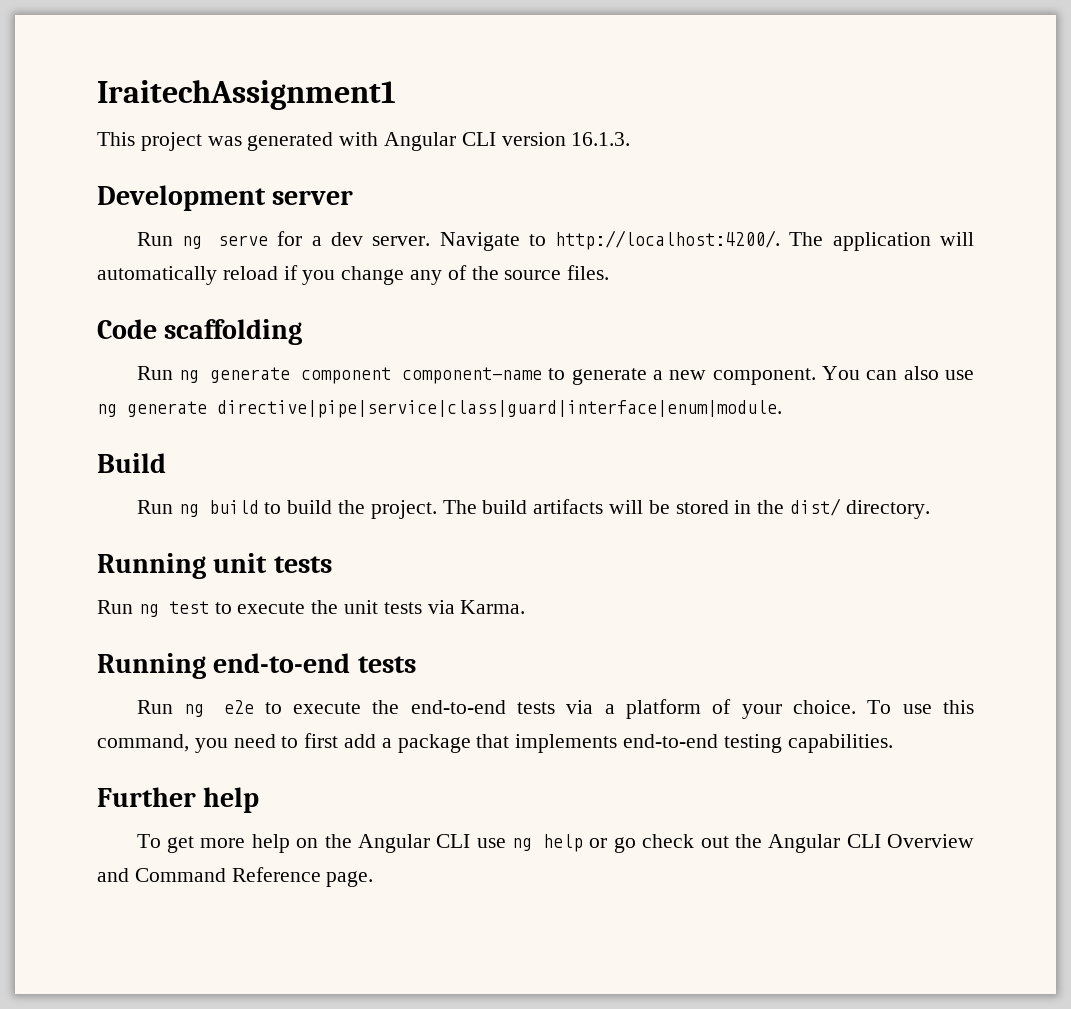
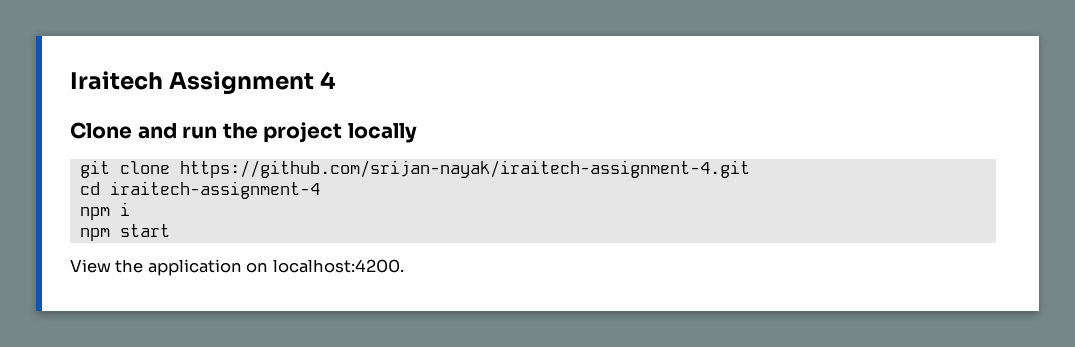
- IraitechAssignment1
- This project was generated with Angular CLI version 16.1.3.
- Development server
- Run ng serve for a dev server. Navigate to http://localhost:4200/. The application will automatically reload if you change any of the source files.
- Code scaffolding
- Run ng generate component component-name to generate a new component. You can also use ng generate directive|pipe|service|class|guard|interface|enum|module.
- Build
- Run ng build to build the project. The build artifacts will be stored in the dist/ directory.
- Running unit tests
- Run ng test to execute the unit tests via Karma.
- Running end-to-end tests
- Run ng e2e to execute the end-to-end tests via a platform of your choice. To use this command, you need to first add a package that implements end-to-end testing capabilities.
- Further help
- To get more help on the Angular CLI use ng help or go check out the Angular CLI Overview and Command Reference page.
+ Iraitech Assignment 4
+ Clone and run the project locally
+ git clone https://github.com/srijan-nayak/iraitech-assignment-4.git
+ cd iraitech-assignment-4
+ npm i
+ npm start
+ View the application on localhost:4200.

